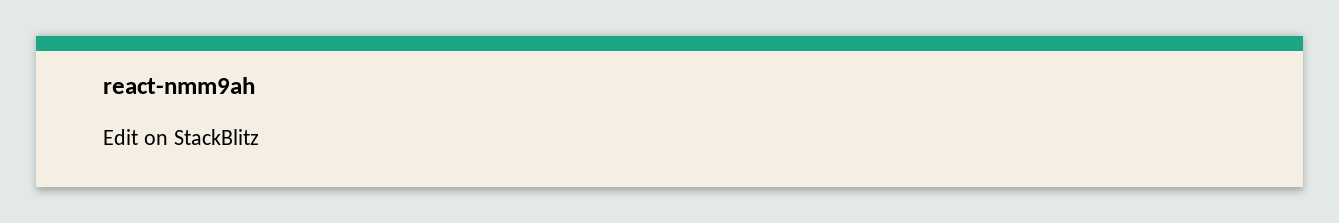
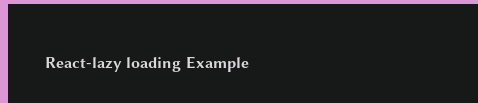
- react-nmm9ah
- Edit on StackBlitz
+ React-lazy loading Example

